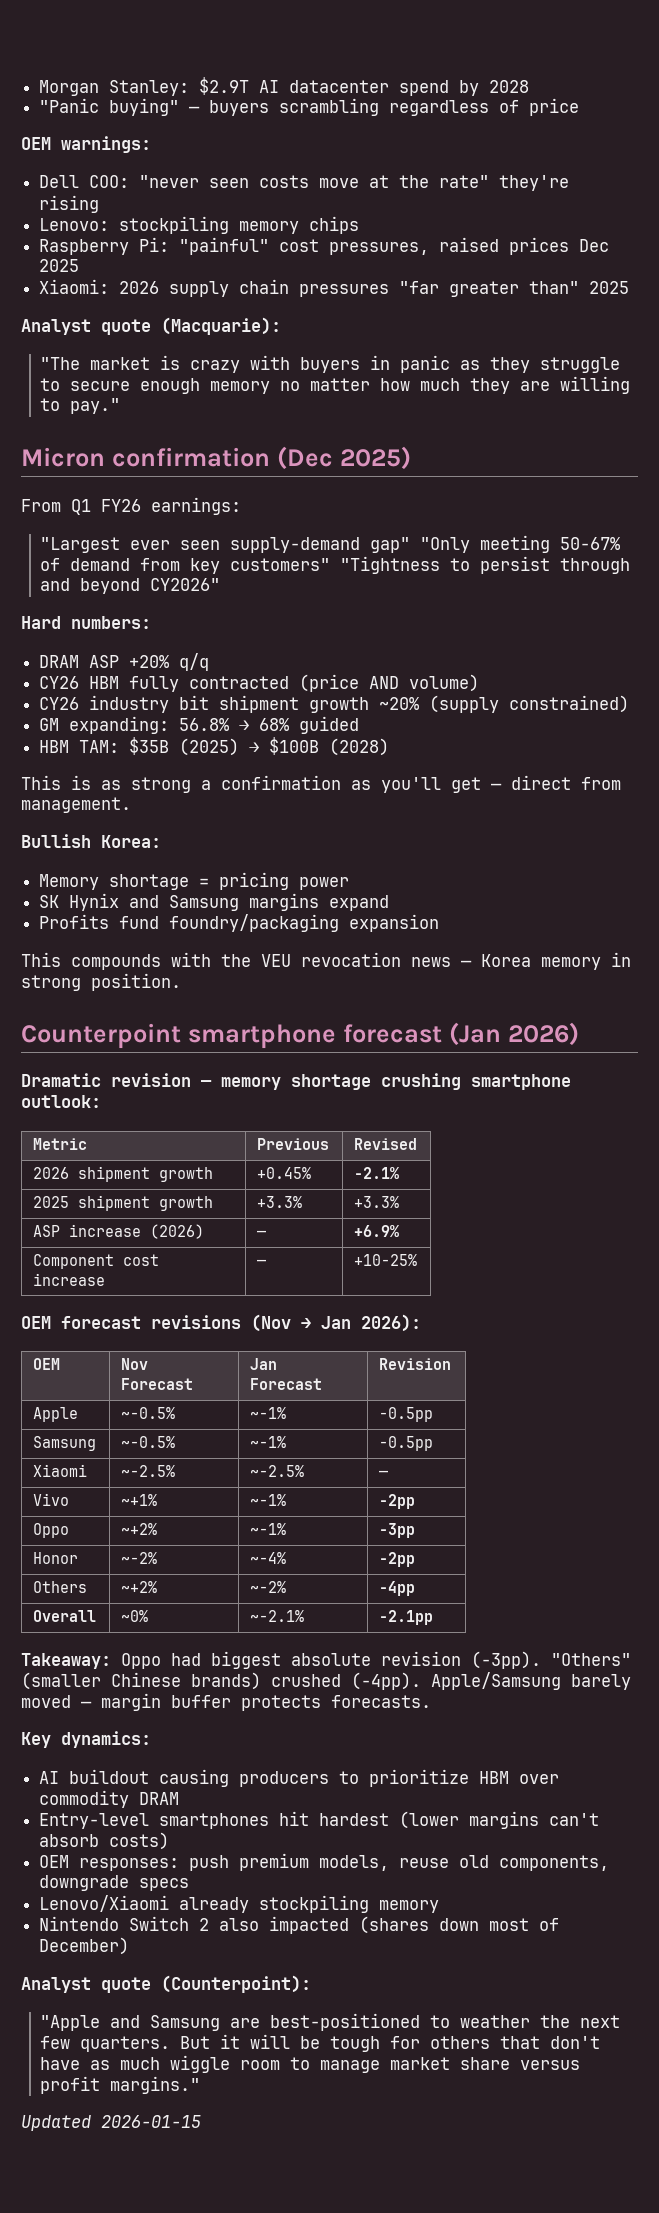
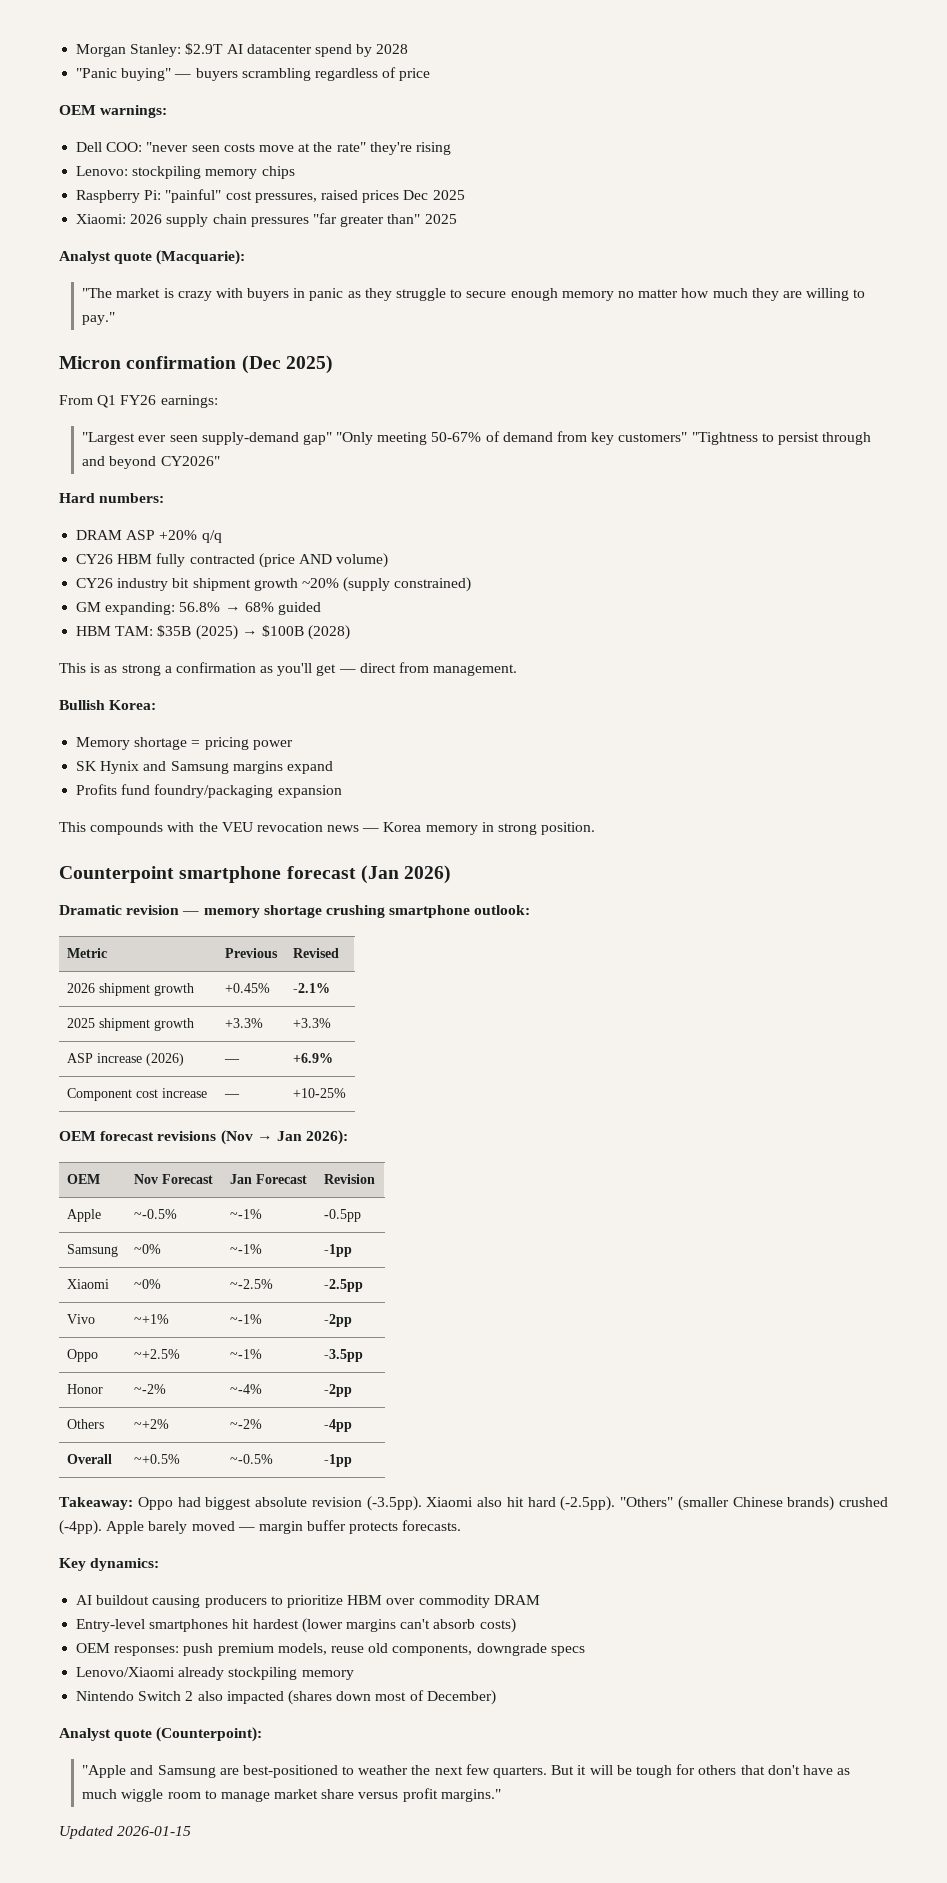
- Samsung | ~-0.5% | ~-1% | -0.5pp
+ Samsung | ~0% | ~-1% | -1pp
- Xiaomi | ~-2.5% | ~-2.5% | —
+ Xiaomi | ~0% | ~-2.5% | -2.5pp
- Oppo | ~+2% | ~-1% | -3pp
+ Oppo | ~+2.5% | ~-1% | -3.5pp
- Overall | ~0% | ~-2.1% | -2.1pp
+ Overall | ~+0.5% | ~-0.5% | -1pp
- Takeaway: Oppo had biggest absolute revision (-3pp). "Others" (smaller Chinese brands) crushed (-4pp).
+ Takeaway: Oppo had biggest absolute revision (-3.5pp). Xiaomi also hit hard (-2.5pp). "Others" (smaller Chinese brands) crushed (-4pp).
- Apple/Samsung barely moved — margin buffer protects forecasts.
+ Apple barely moved — margin buffer protects forecasts.

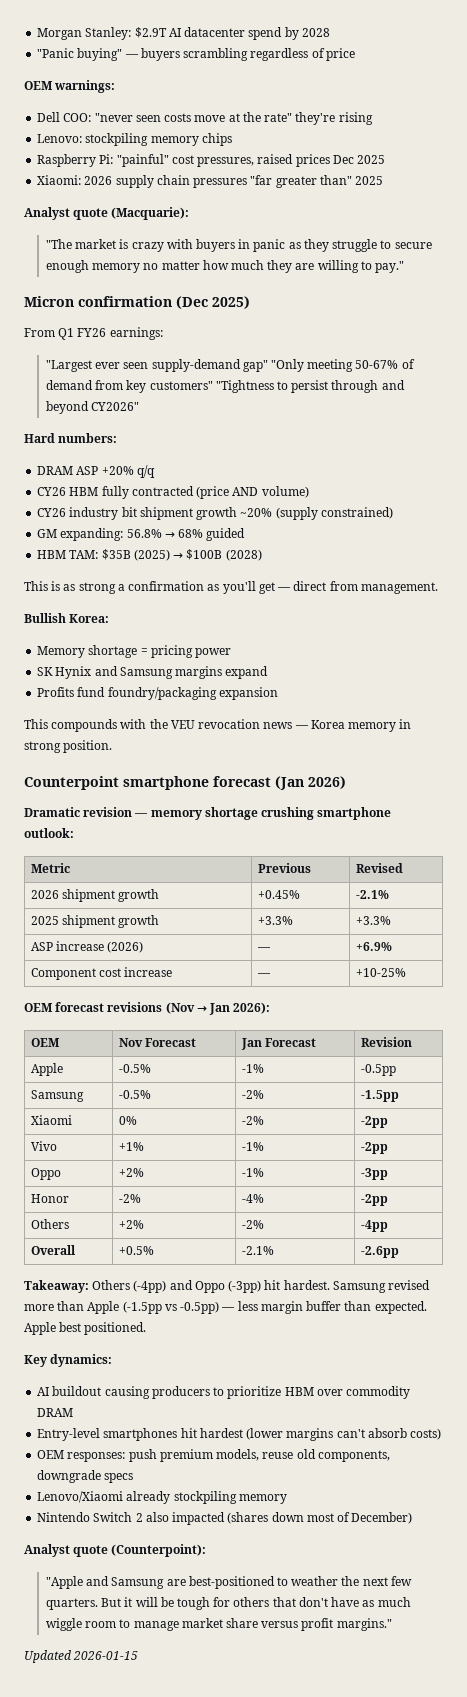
- Apple | ~-0.5% | ~-1% | -0.5pp
+ Apple | -0.5% | -1% | -0.5pp
- Samsung | ~0% | ~-1% | -1pp
- Xiaomi | ~0% | ~-2.5% | -2.5pp
+ Samsung | -0.5% | -2% | -1.5pp
+ Xiaomi | 0% | -2% | -2pp
- Vivo | ~+1% | ~-1% | -2pp
+ Vivo | +1% | -1% | -2pp
- Oppo | ~+2.5% | ~-1% | -3.5pp
+ Oppo | +2% | -1% | -3pp
- Honor | ~-2% | ~-4% | -2pp
+ Honor | -2% | -4% | -2pp
- Others | ~+2% | ~-2% | -4pp
+ Others | +2% | -2% | -4pp
- Overall | ~+0.5% | ~-0.5% | -1pp
- Takeaway: Oppo had biggest absolute revision (-3.5pp). Xiaomi also hit hard (-2.5pp). "Others" (smaller Chinese brands) crushed (-4pp). Apple barely moved — margin buffer protects forecasts.
+ Overall | +0.5% | -2.1% | -2.6pp
+ Takeaway: Others (-4pp) and Oppo (-3pp) hit hardest. Samsung revised more than Apple (-1.5pp vs -0.5pp) — less margin buffer than expected. Apple best positioned.

